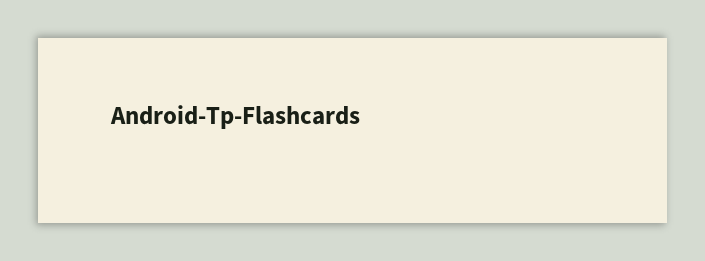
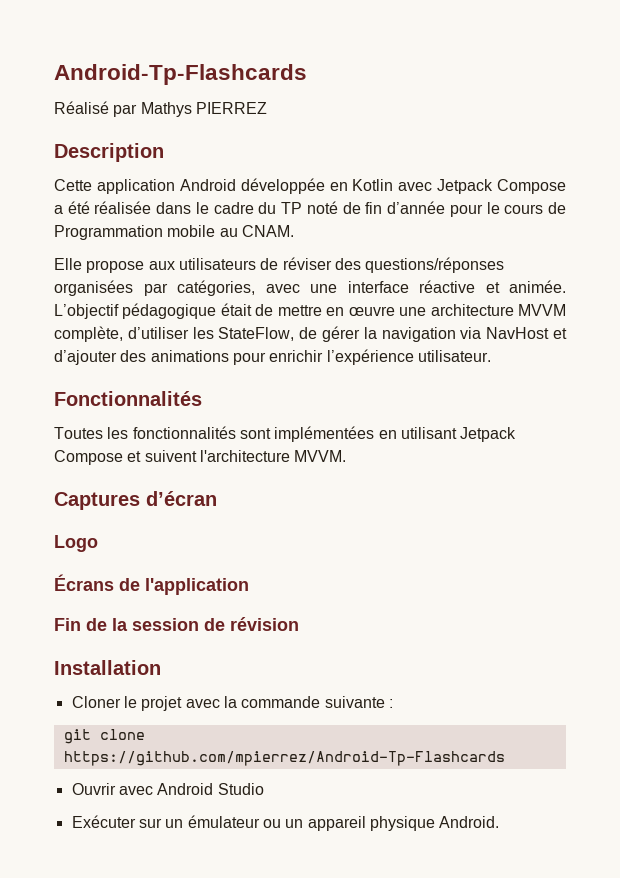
+ Réalisé par Mathys PIERREZ
+ Description
+ Cette application Android développée en Kotlin avec Jetpack Compose a été réalisée dans le cadre du TP noté de fin d’année pour le cours de Programmation mobile au CNAM.
+ Elle propose aux utilisateurs de réviser des questions/réponses organisées par catégories, avec une interface réactive et animée. L’objectif pédagogique était de mettre en œuvre une architecture MVVM complète, d’utiliser les StateFlow, de gérer la navigation via NavHost et d’ajouter des animations pour enrichir l’expérience utilisateur.
+ Fonctionnalités
+ Toutes les fonctionnalités sont implémentées en utilisant Jetpack Compose et suivent l'architecture MVVM.
+ Captures d’écran
+ Logo
+ Écrans de l'application
+ Fin de la session de révision
+ Installation
+ Cloner le projet avec la commande suivante :
+ git clone https://github.com/mpierrez/Android-Tp-Flashcards
+ Ouvrir avec Android Studio
+ Exécuter sur un émulateur ou un appareil physique Android.

